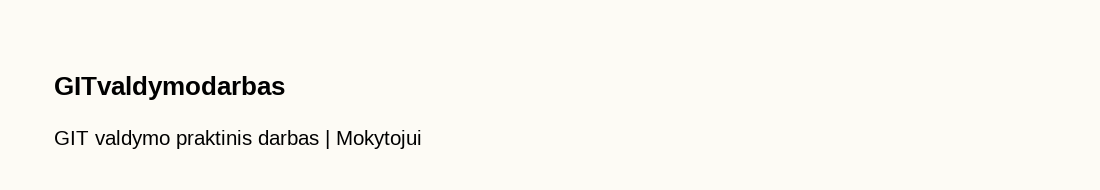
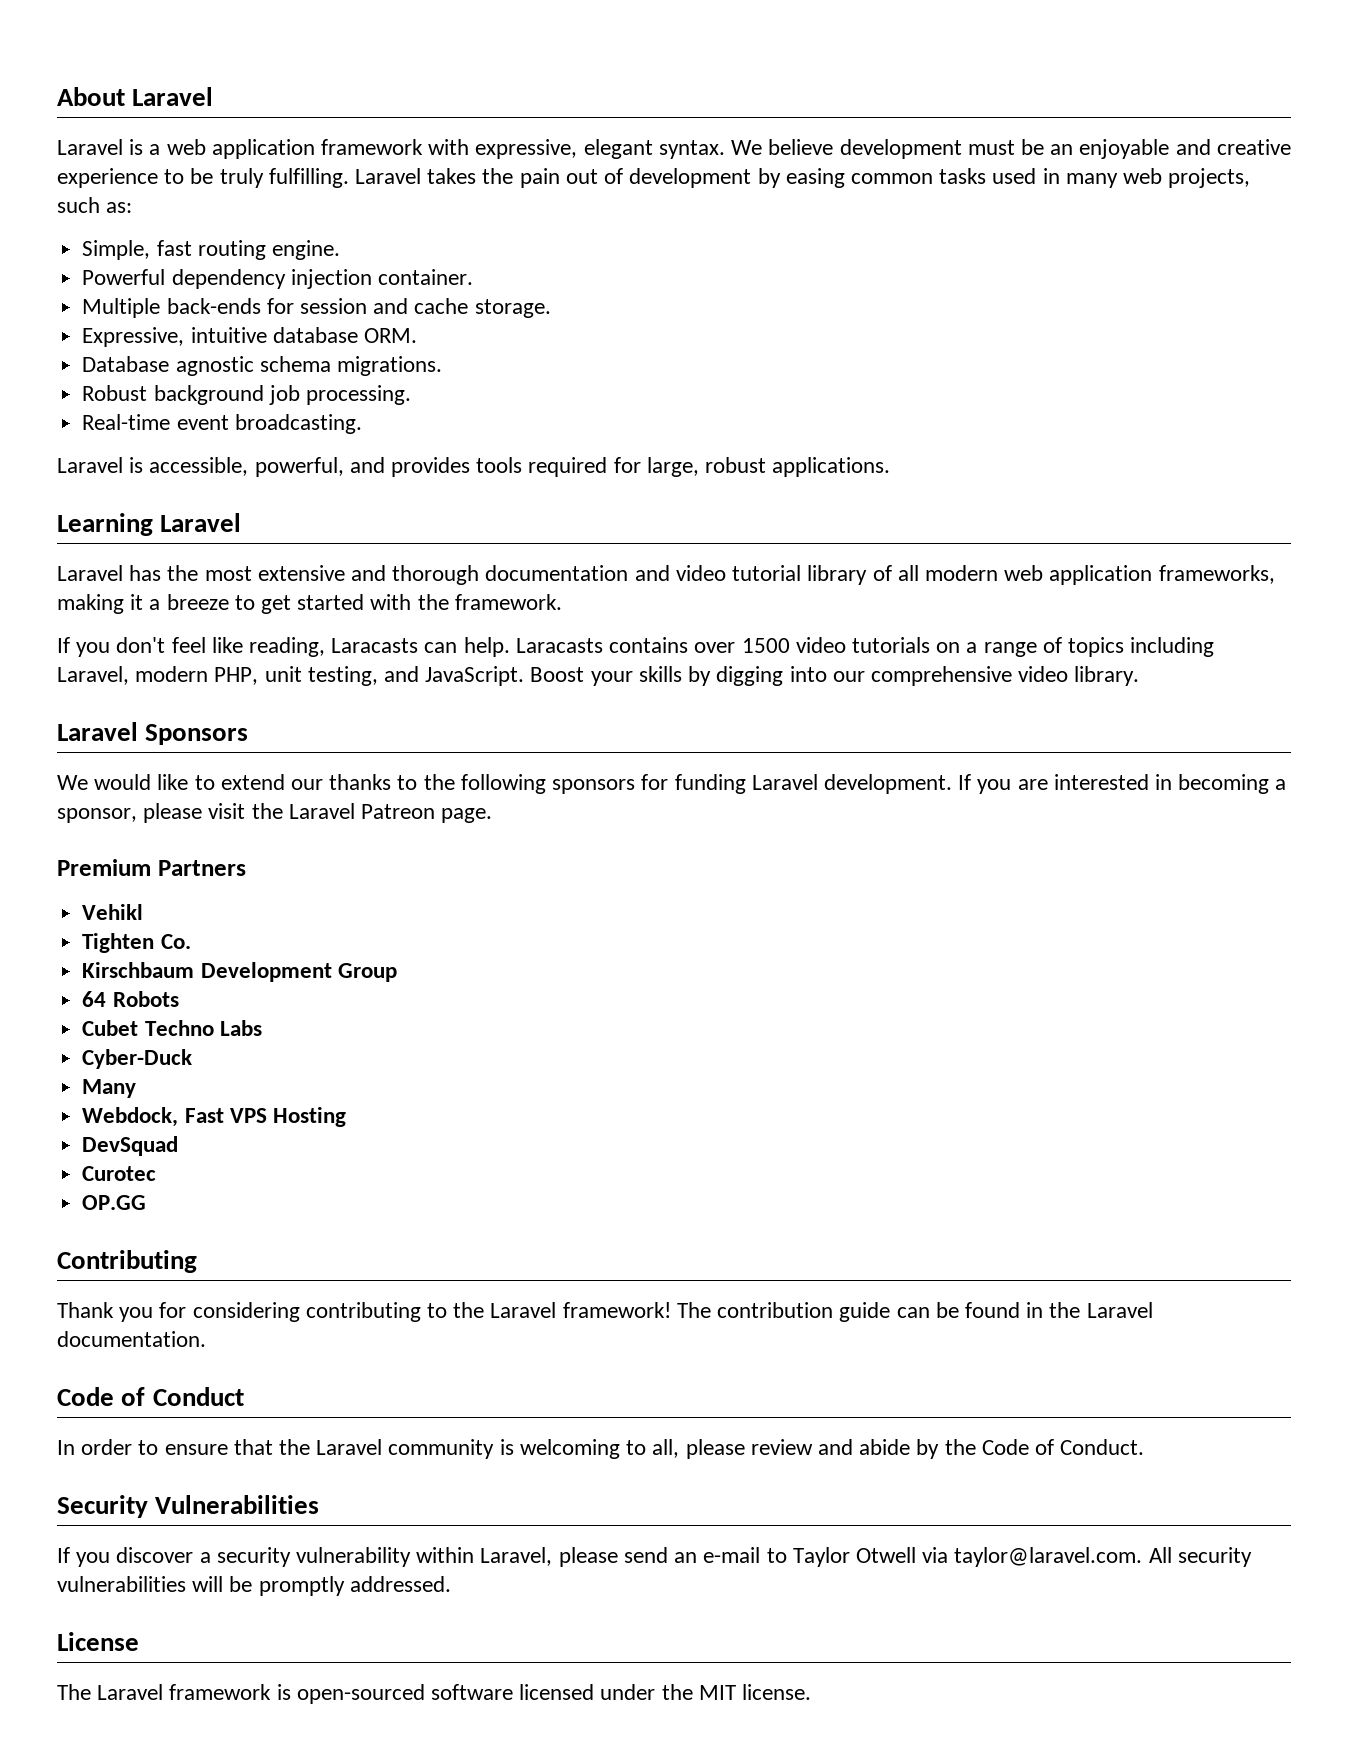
- GITvaldymodarbas
- GIT valdymo praktinis darbas | Mokytojui
+ About Laravel
+ Laravel is a web application framework with expressive, elegant syntax. We believe development must be an enjoyable and creative experience to be truly fulfilling. Laravel takes the pain out of development by easing common tasks used in many web projects, such as:
+ Simple, fast routing engine.
+ Powerful dependency injection container.
+ Multiple back-ends for session and cache storage.
+ Expressive, intuitive database ORM.
+ Database agnostic schema migrations.
+ Robust background job processing.
+ Real-time event broadcasting.
+ Laravel is accessible, powerful, and provides tools required for large, robust applications.
+ Learning Laravel
+ Laravel has the most extensive and thorough documentation and video tutorial library of all modern web application frameworks, making it a breeze to get started with the framework.
+ If you don't feel like reading, Laracasts can help. Laracasts contains over 1500 video tutorials on a range of topics including Laravel, modern PHP, unit testing, and JavaScript. Boost your skills by digging into our comprehensive video library.
+ Laravel Sponsors
+ We would like to extend our thanks to the following sponsors for funding Laravel development. If you are interested in becoming a sponsor, please visit the Laravel Patreon page.
+ Premium Partners
+ Vehikl
+ Tighten Co.
+ Kirschbaum Development Group
+ 64 Robots
+ Cubet Techno Labs
+ Cyber-Duck
+ Many
+ Webdock, Fast VPS Hosting
+ DevSquad
+ Curotec
+ OP.GG
+ Contributing
+ Thank you for considering contributing to the Laravel framework! The contribution guide can be found in the Laravel documentation.
+ Code of Conduct
+ In order to ensure that the Laravel community is welcoming to all, please review and abide by the Code of Conduct.
+ Security Vulnerabilities
+ If you discover a security vulnerability within Laravel, please send an e-mail to Taylor Otwell via taylor@laravel.com. All security vulnerabilities will be promptly addressed.
+ License
+ The Laravel framework is open-sourced software licensed under the MIT license.

